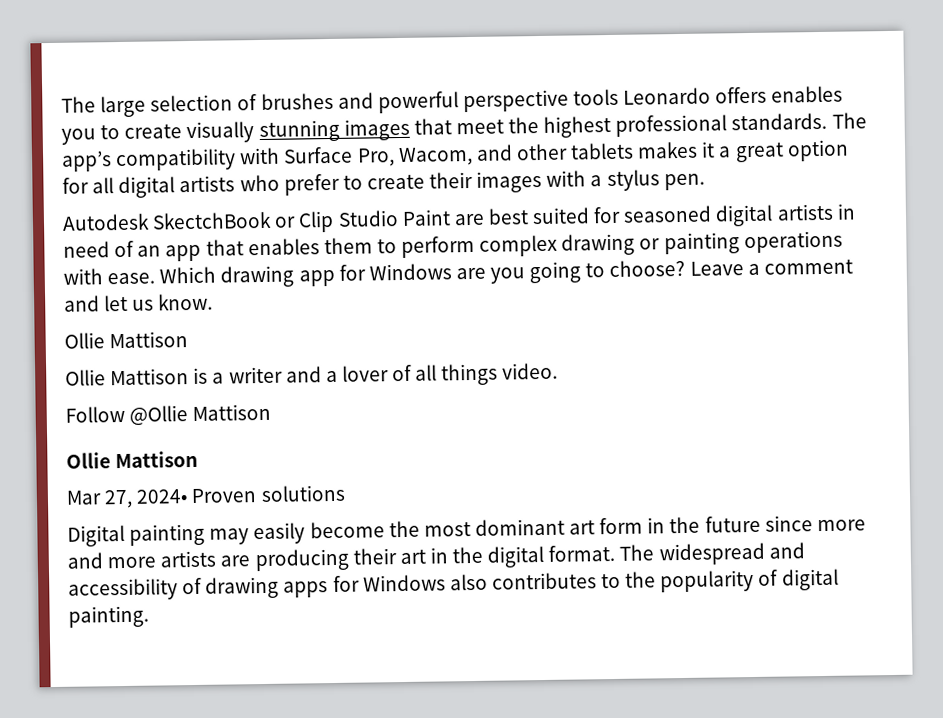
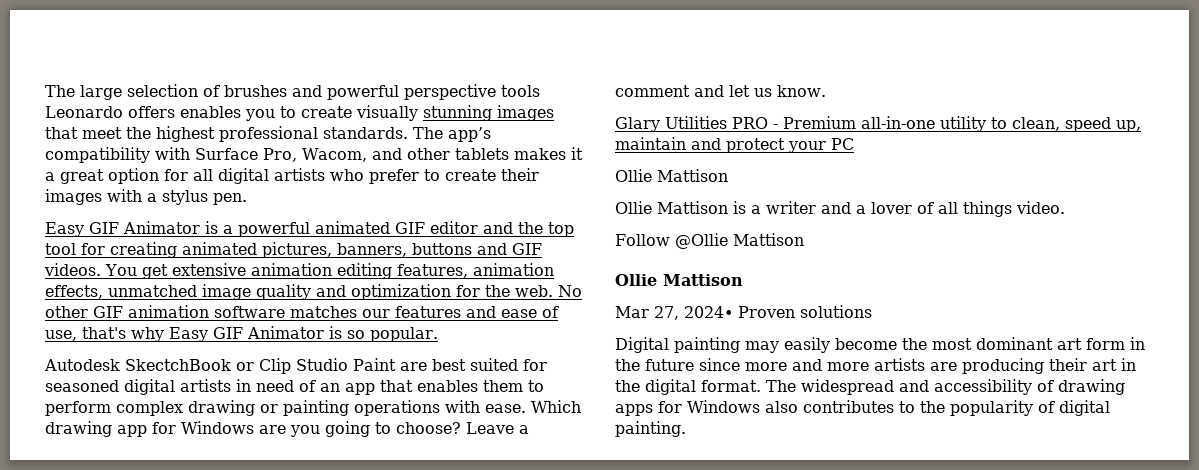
+ Easy GIF Animator is a powerful animated GIF editor and the top tool for creating animated pictures, banners, buttons and GIF videos. You get extensive animation editing features, animation effects, unmatched image quality and optimization for the web. No other GIF animation software matches our features and ease of use, that's why Easy GIF Animator is so popular.
+ Glary Utilities PRO - Premium all-in-one utility to clean, speed up, maintain and protect your PC

